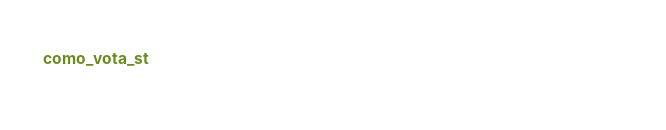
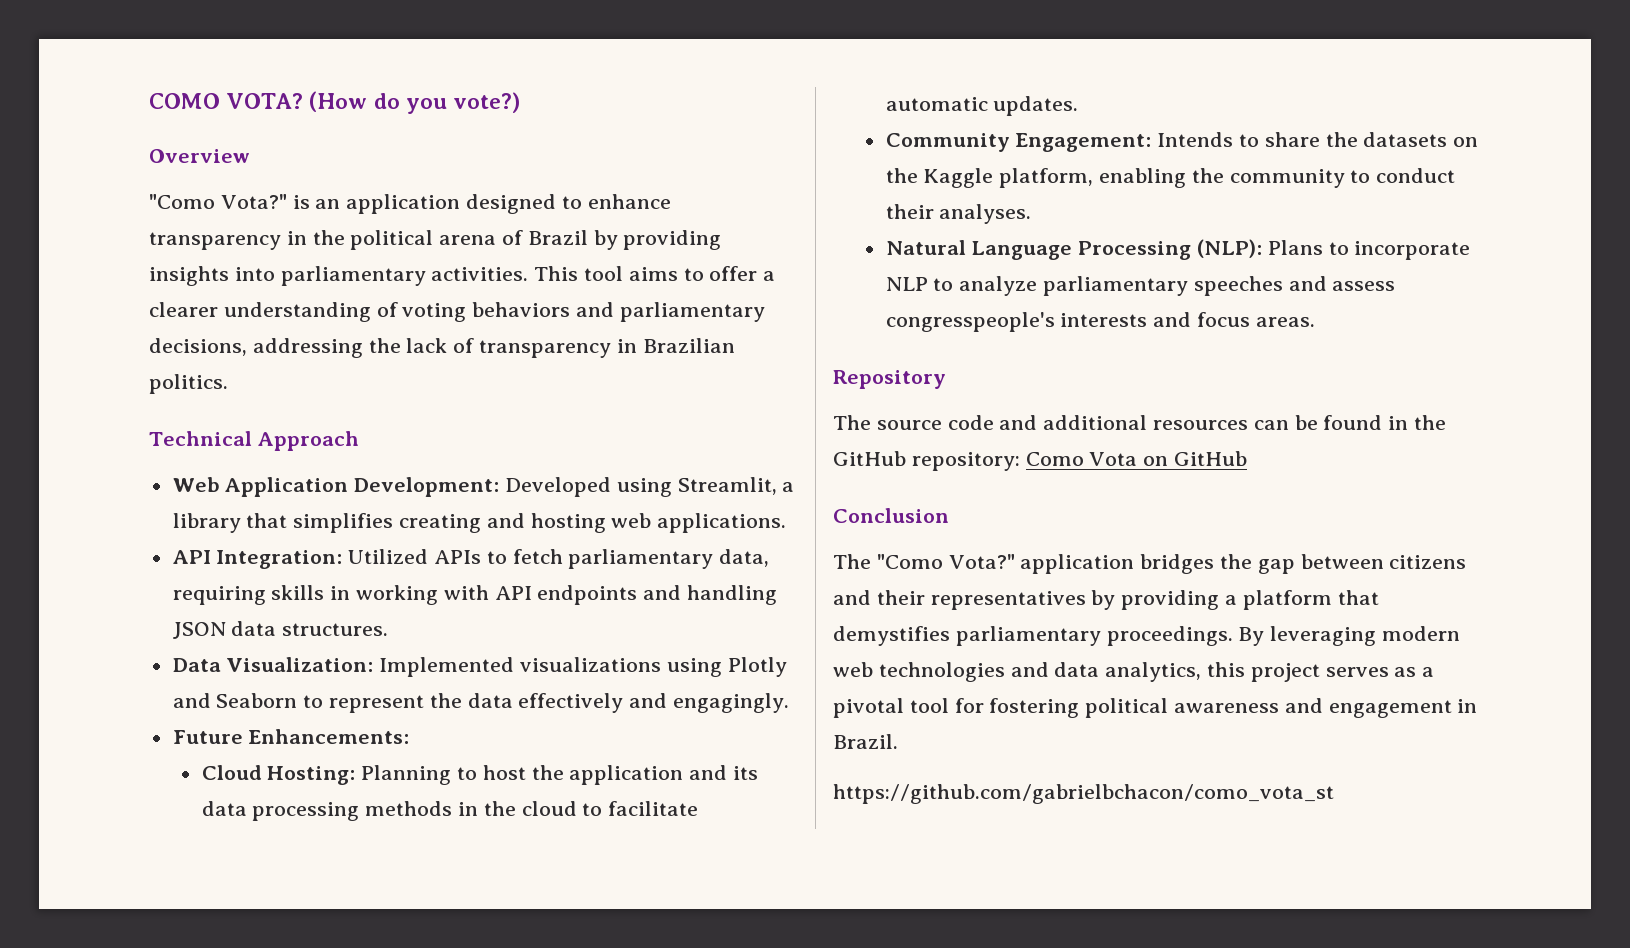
- como_vota_st
+ COMO VOTA? (How do you vote?)
+ Overview
+ "Como Vota?" is an application designed to enhance transparency in the political arena of Brazil by providing insights into parliamentary activities. This tool aims to offer a clearer understanding of voting behaviors and parliamentary decisions, addressing the lack of transparency in Brazilian politics.
+ Technical Approach
+ Web Application Development: Developed using Streamlit, a library that simplifies creating and hosting web applications.
+ API Integration: Utilized APIs to fetch parliamentary data, requiring skills in working with API endpoints and handling JSON data structures.
+ Data Visualization: Implemented visualizations using Plotly and Seaborn to represent the data effectively and engagingly.
+ Future Enhancements:
+ Cloud Hosting: Planning to host the application and its data processing methods in the cloud to facilitate automatic updates.
+ Community Engagement: Intends to share the datasets on the Kaggle platform, enabling the community to conduct their analyses.
+ Natural Language Processing (NLP): Plans to incorporate NLP to analyze parliamentary speeches and assess congresspeople's interests and focus areas.
+ Repository
+ The source code and additional resources can be found in the GitHub repository: Como Vota on GitHub
+ Conclusion
+ The "Como Vota?" application bridges the gap between citizens and their representatives by providing a platform that demystifies parliamentary proceedings. By leveraging modern web technologies and data analytics, this project serves as a pivotal tool for fostering political awareness and engagement in Brazil.
+ https://github.com/gabrielbchacon/como_vota_st

